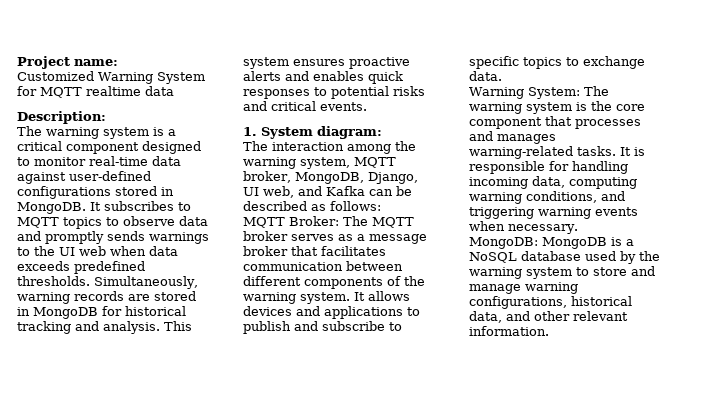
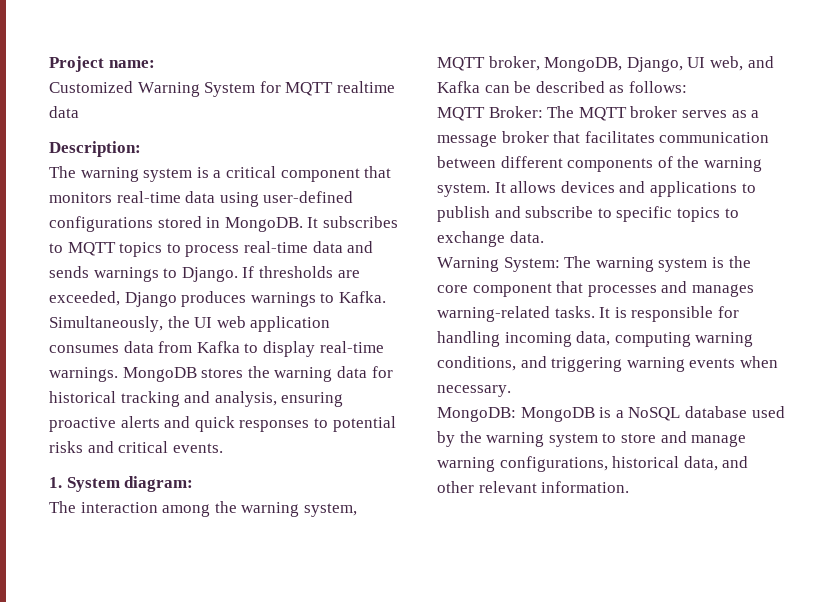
- The warning system is a critical component designed to monitor real-time data against user-defined configurations stored in MongoDB.
+ The warning system is a critical component that monitors real-time data using user-defined configurations stored in MongoDB.
- It subscribes to MQTT topics to observe data and promptly sends warnings to the UI web when data exceeds predefined thresholds. Simultaneously, warning records are stored in MongoDB for historical tracking and analysis. This system ensures proactive alerts and enables quick responses to potential risks and critical events.
+ It subscribes to MQTT topics to process real-time data and sends warnings to Django. If thresholds are exceeded, Django produces warnings to Kafka. Simultaneously, the UI web application consumes data from Kafka to display real-time warnings. MongoDB stores the warning data for historical tracking and analysis, ensuring proactive alerts and quick responses to potential risks and critical events.

